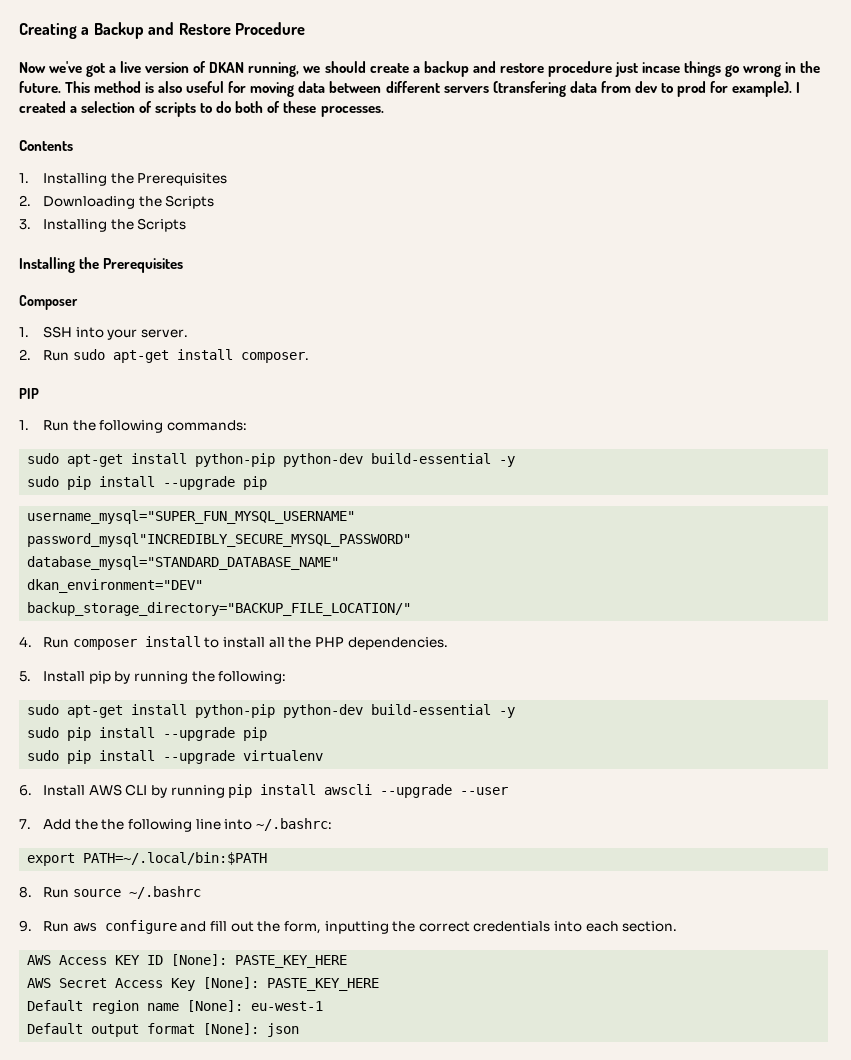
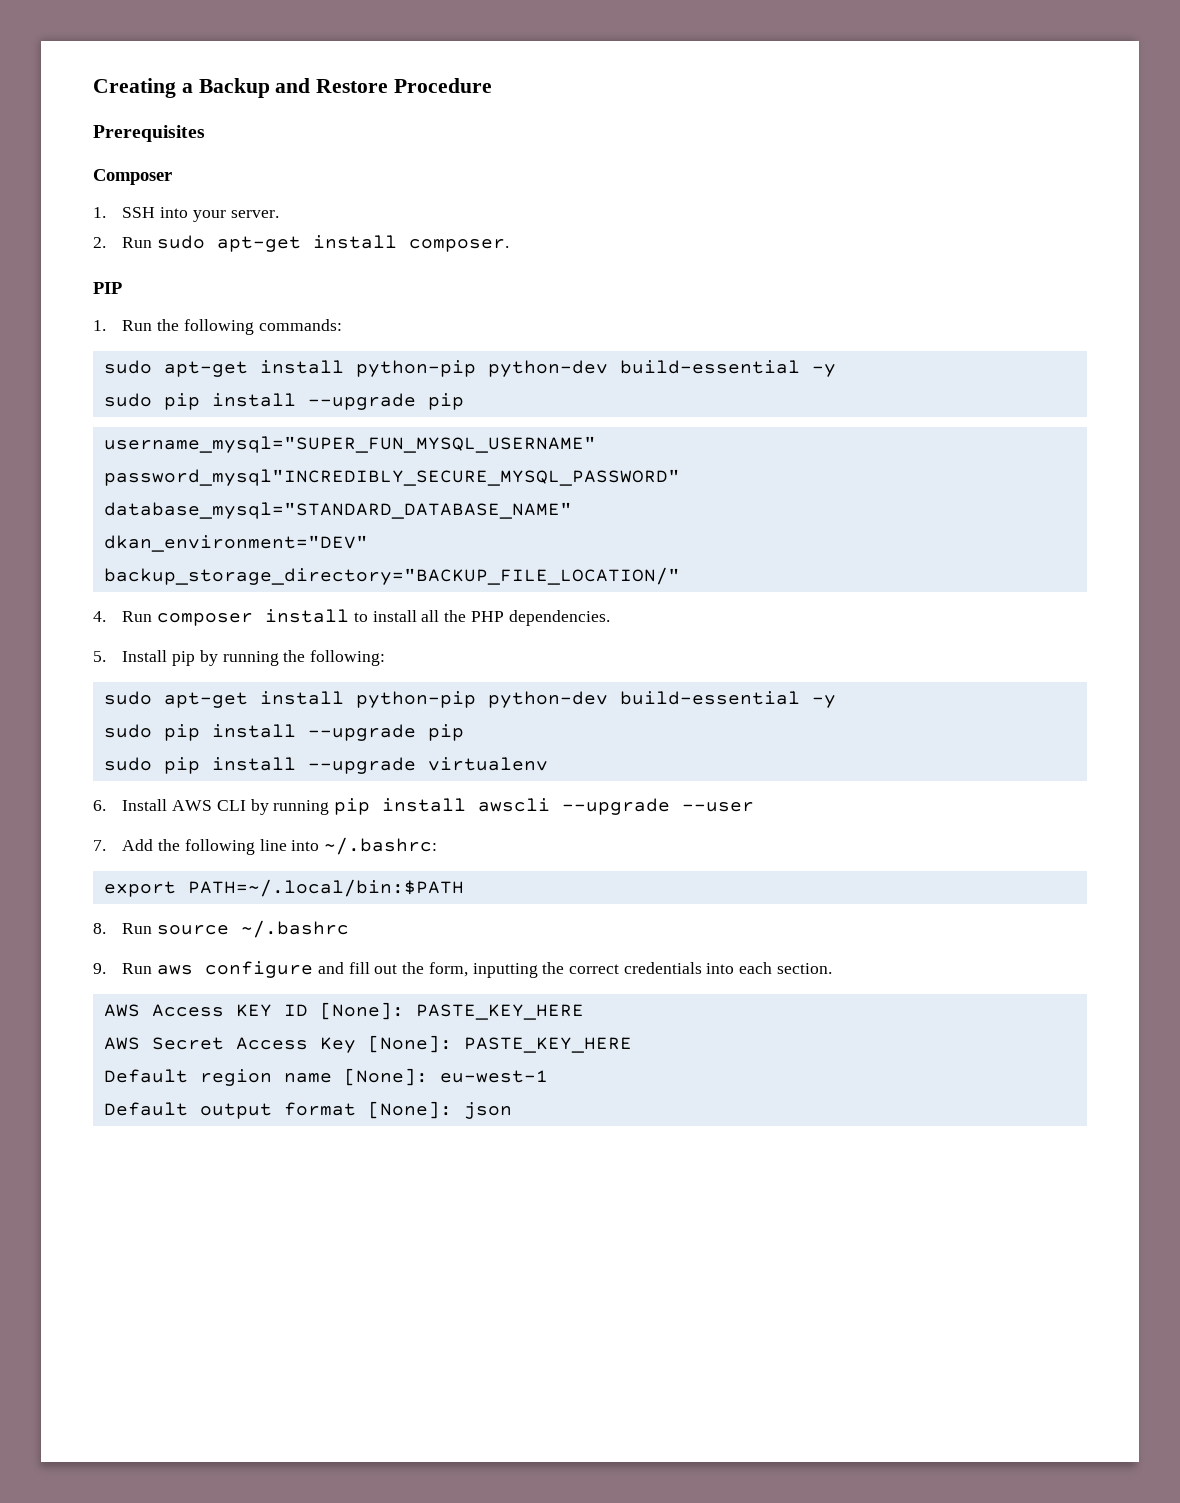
- Now we've got a live version of DKAN running, we should create a backup and restore procedure just incase things go wrong in the future. This method is also useful for moving data between different servers (transfering data from dev to prod for example). I created a selection of scripts to do both of these processes.
- Contents
- 1. Installing the Prerequisites
- 2. Downloading the Scripts
- 3. Installing the Scripts
- Installing the Prerequisites
+ Prerequisites
- 7. Add the the following line into ~/.bashrc:
+ 7. Add the following line into ~/.bashrc:

